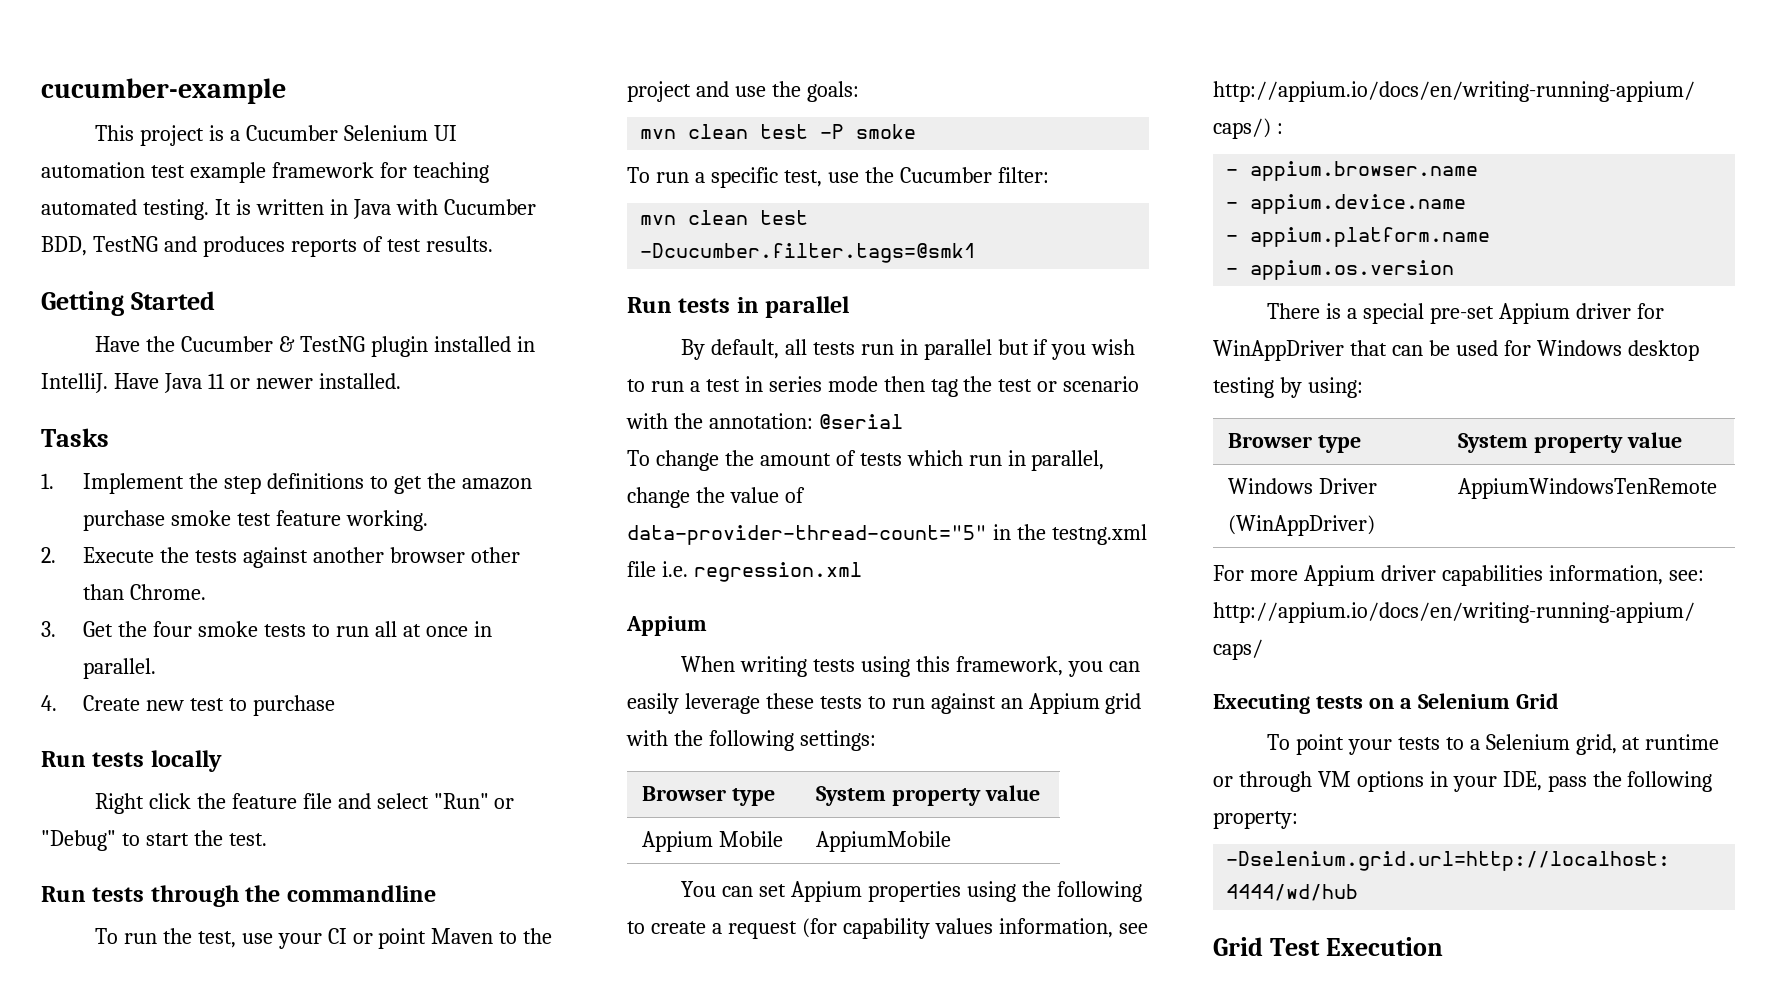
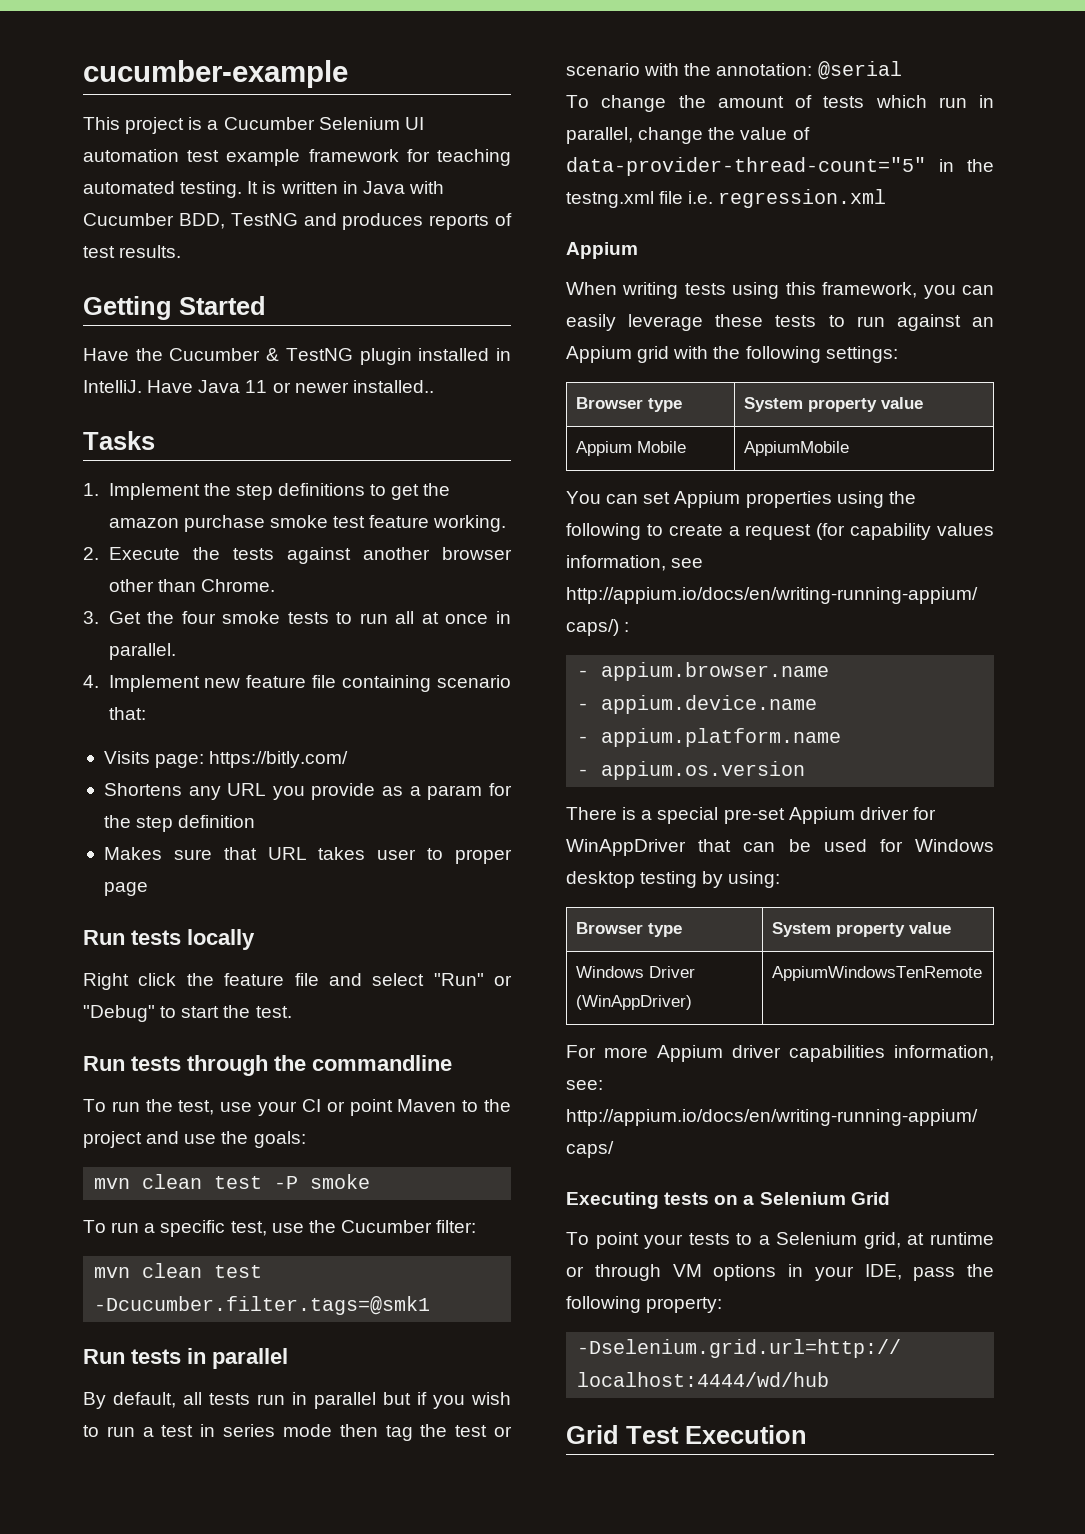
- Have Java 11 or newer installed.
+ Have Java 11 or newer installed..
- 4. Create new test to purchase
+ 4. Implement new feature file containing scenario that:
+ Visits page: https://bitly.com/
+ Shortens any URL you provide as a param for the step definition
+ Makes sure that URL takes user to proper page

